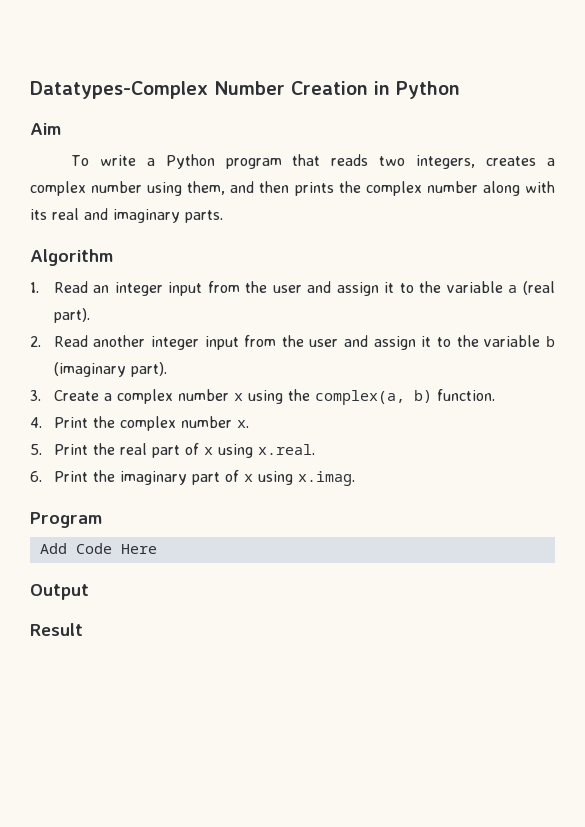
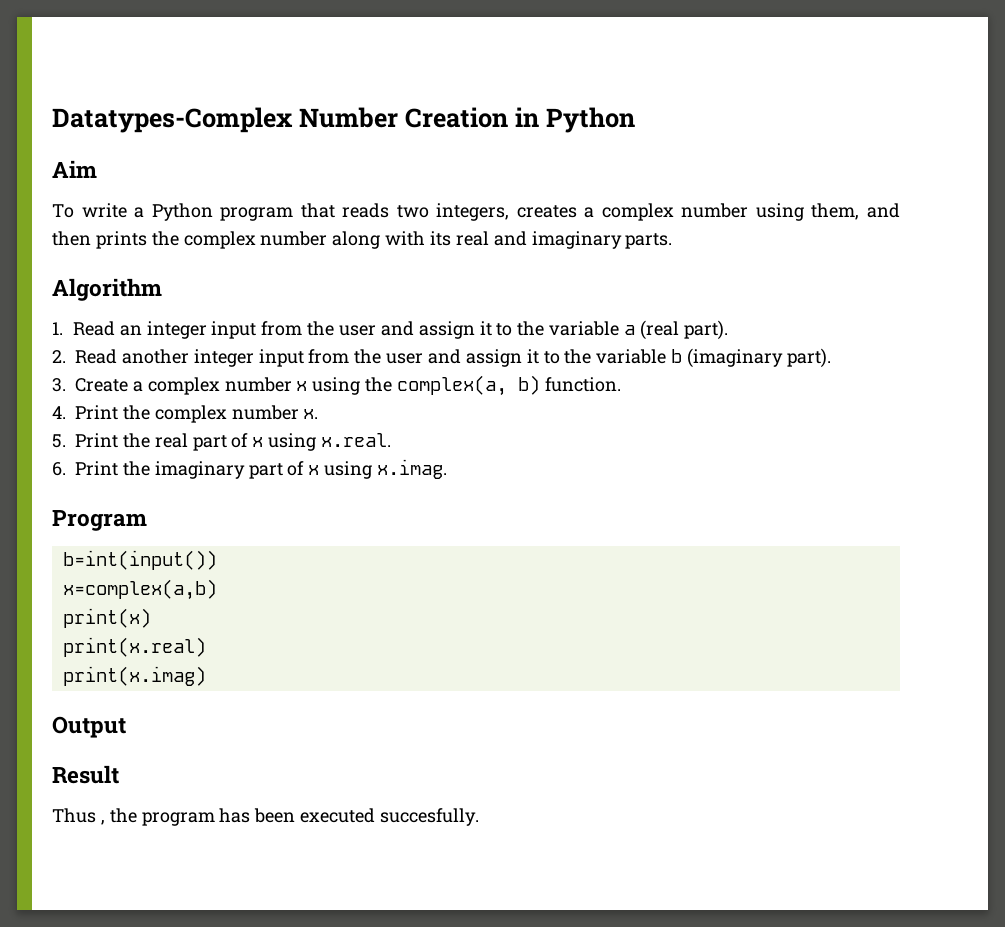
- Add Code Here
+ b=int(input())
+ x=complex(a,b)
+ print(x)
+ print(x.real)
+ print(x.imag)
  Output
  Result
+ Thus , the program has been executed succesfully.

